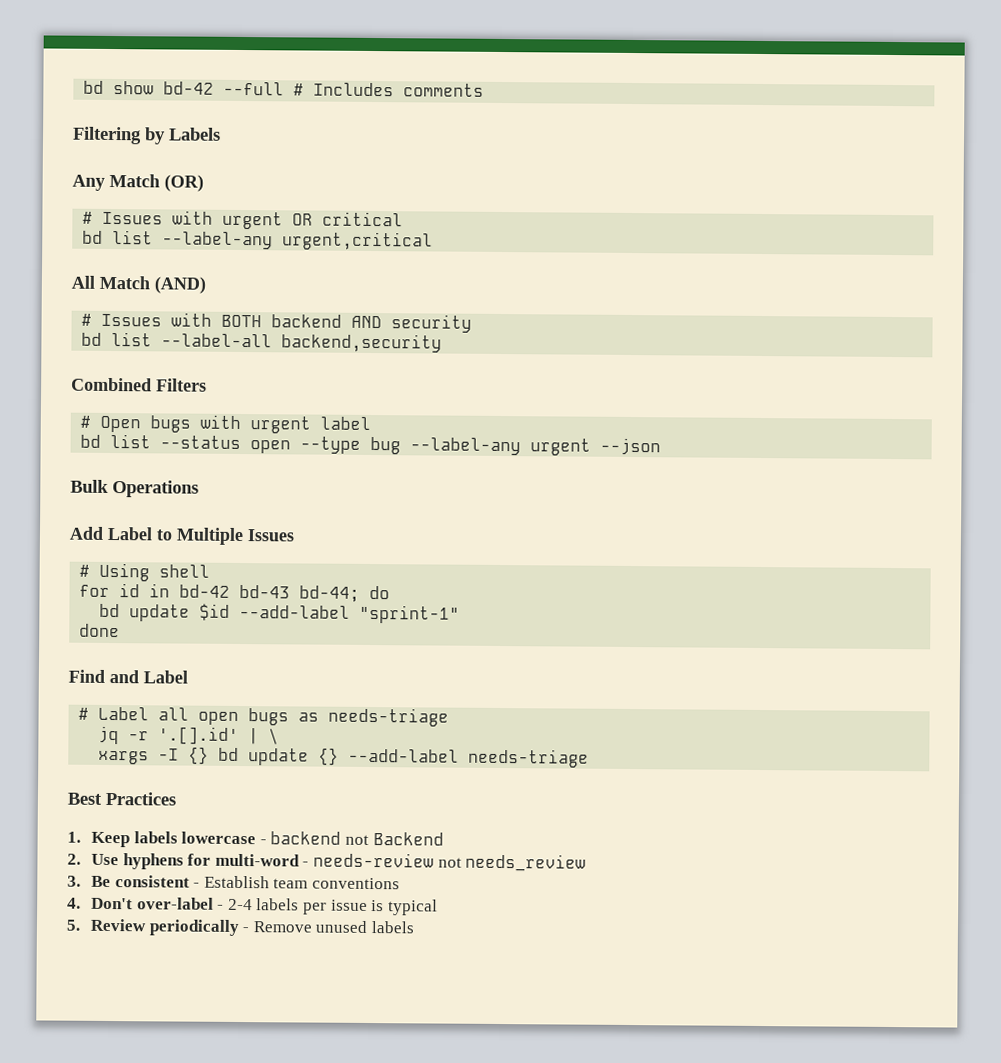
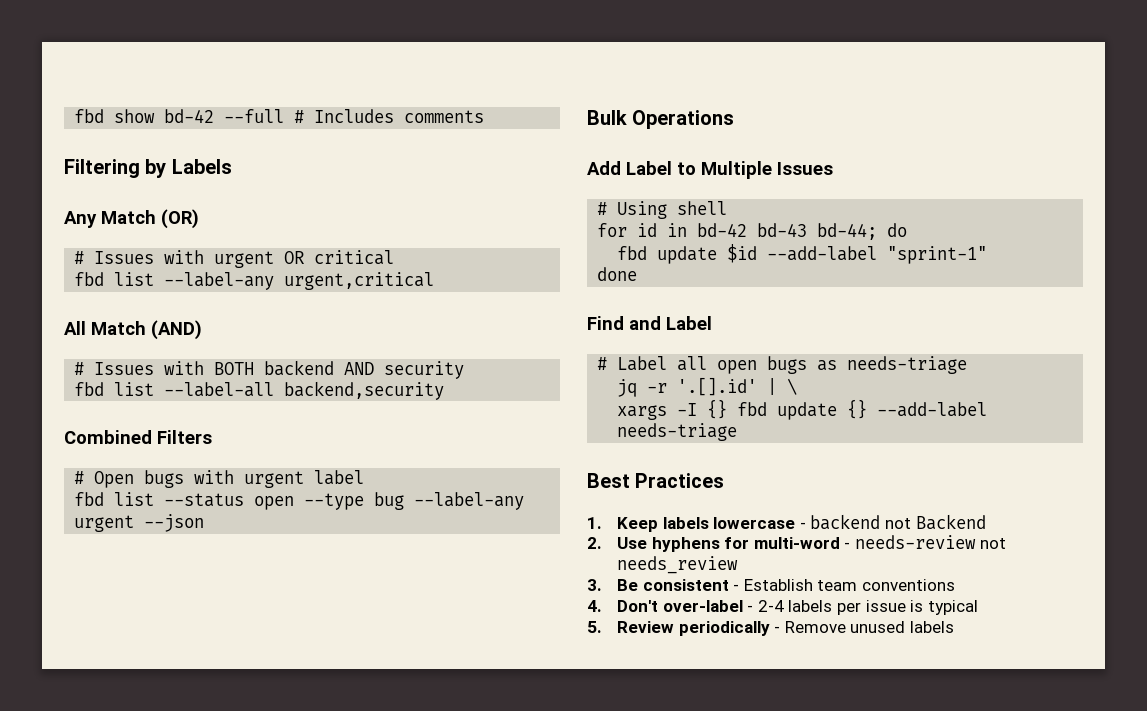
- bd show bd-42 --full # Includes comments
+ fbd show bd-42 --full # Includes comments
- bd list --label-any urgent,critical
+ fbd list --label-any urgent,critical
- bd list --label-all backend,security
+ fbd list --label-all backend,security
- bd list --status open --type bug --label-any urgent --json
+ fbd list --status open --type bug --label-any urgent --json
- bd update $id --add-label "sprint-1"
+ fbd update $id --add-label "sprint-1"
- xargs -I {} bd update {} --add-label needs-triage
+ xargs -I {} fbd update {} --add-label needs-triage

